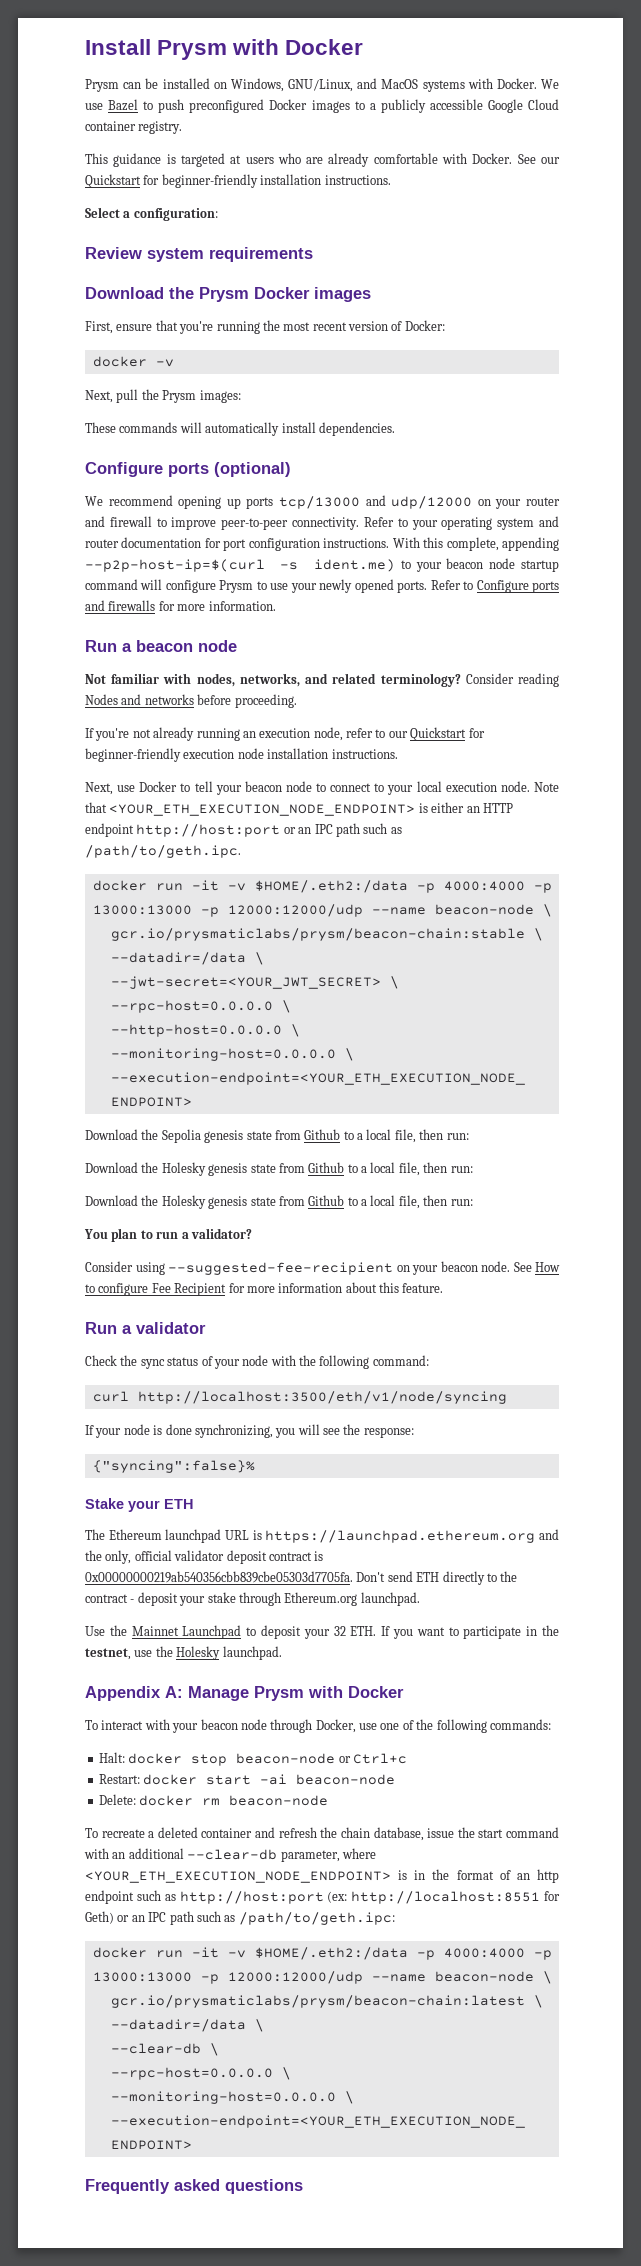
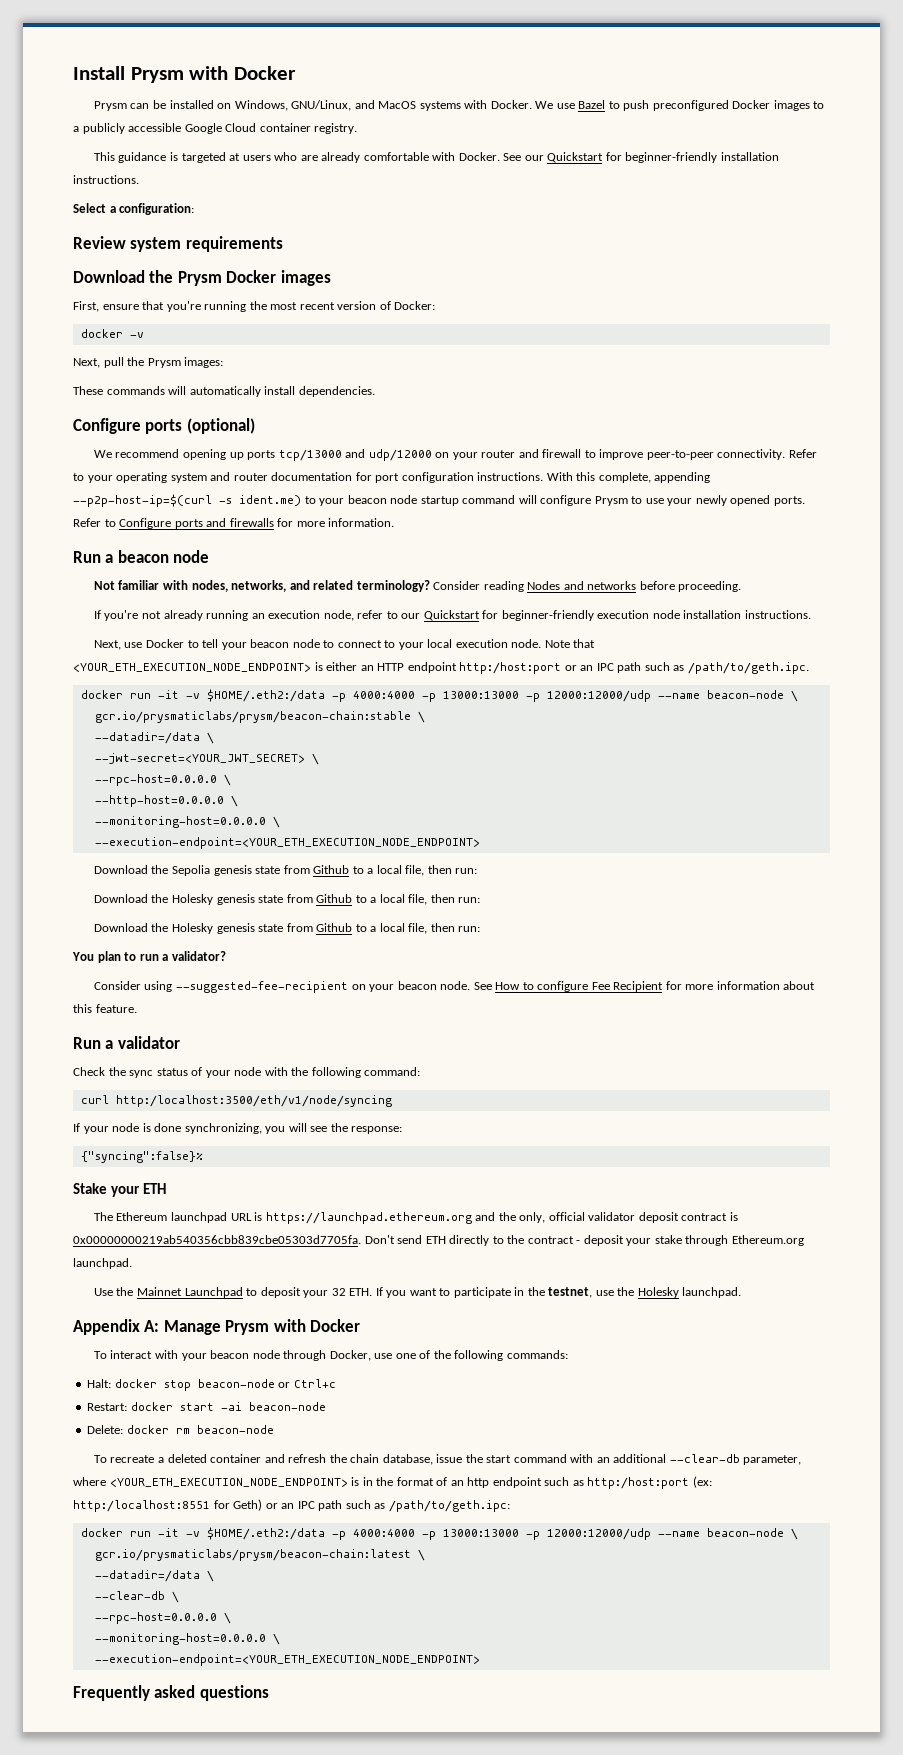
- Note that <YOUR_ETH_EXECUTION_NODE_ENDPOINT> is either an HTTP endpoint http://host:port or an IPC path such as /path/to/geth.ipc.
+ Note that <YOUR_ETH_EXECUTION_NODE_ENDPOINT> is either an HTTP endpoint http:/host:port or an IPC path such as /path/to/geth.ipc.
- curl http://localhost:3500/eth/v1/node/syncing
+ curl http:/localhost:3500/eth/v1/node/syncing
- To recreate a deleted container and refresh the chain database, issue the start command with an additional --clear-db parameter, where <YOUR_ETH_EXECUTION_NODE_ENDPOINT> is in the format of an http endpoint such as http://host:port (ex: http://localhost:8551 for Geth) or an IPC path such as /path/to/geth.ipc:
+ To recreate a deleted container and refresh the chain database, issue the start command with an additional --clear-db parameter, where <YOUR_ETH_EXECUTION_NODE_ENDPOINT> is in the format of an http endpoint such as http:/host:port (ex: http:/localhost:8551 for Geth) or an IPC path such as /path/to/geth.ipc:

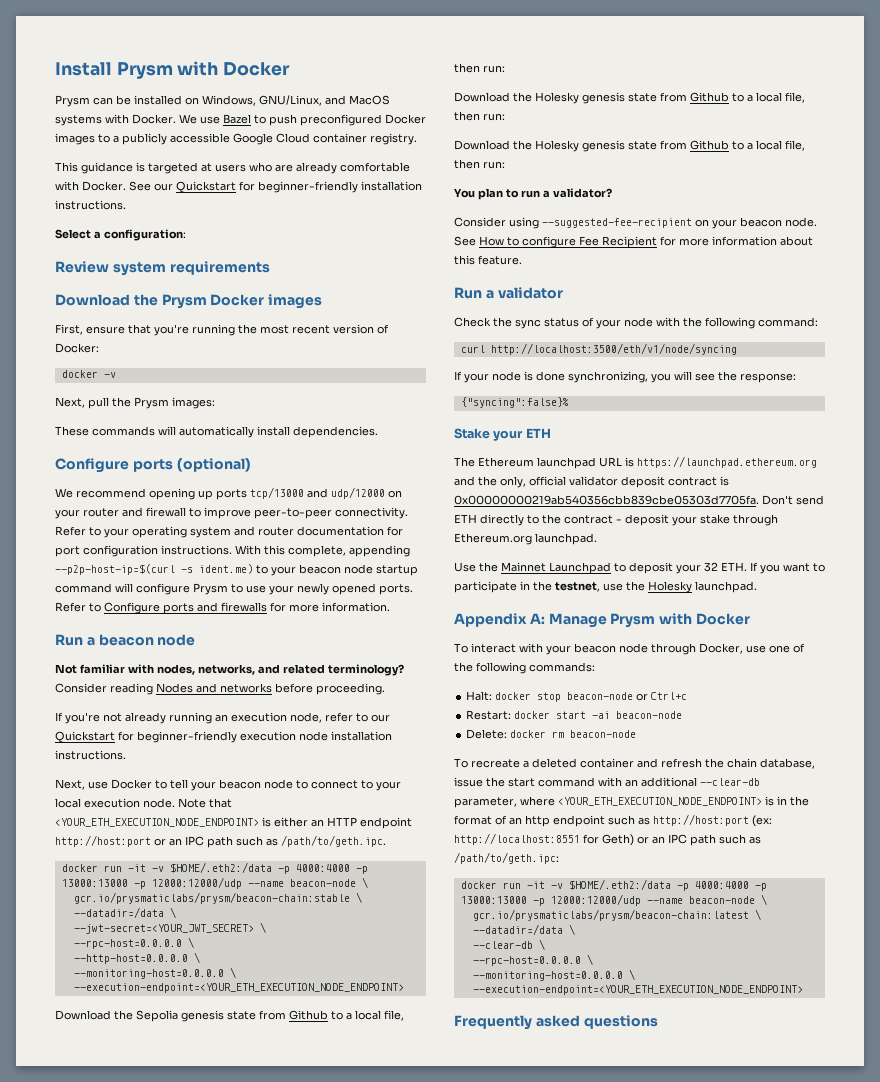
- Note that <YOUR_ETH_EXECUTION_NODE_ENDPOINT> is either an HTTP endpoint http:/host:port or an IPC path such as /path/to/geth.ipc.
+ Note that <YOUR_ETH_EXECUTION_NODE_ENDPOINT> is either an HTTP endpoint http://host:port or an IPC path such as /path/to/geth.ipc.
- curl http:/localhost:3500/eth/v1/node/syncing
+ curl http://localhost:3500/eth/v1/node/syncing
- To recreate a deleted container and refresh the chain database, issue the start command with an additional --clear-db parameter, where <YOUR_ETH_EXECUTION_NODE_ENDPOINT> is in the format of an http endpoint such as http:/host:port (ex: http:/localhost:8551 for Geth) or an IPC path such as /path/to/geth.ipc:
+ To recreate a deleted container and refresh the chain database, issue the start command with an additional --clear-db parameter, where <YOUR_ETH_EXECUTION_NODE_ENDPOINT> is in the format of an http endpoint such as http://host:port (ex: http://localhost:8551 for Geth) or an IPC path such as /path/to/geth.ipc:

